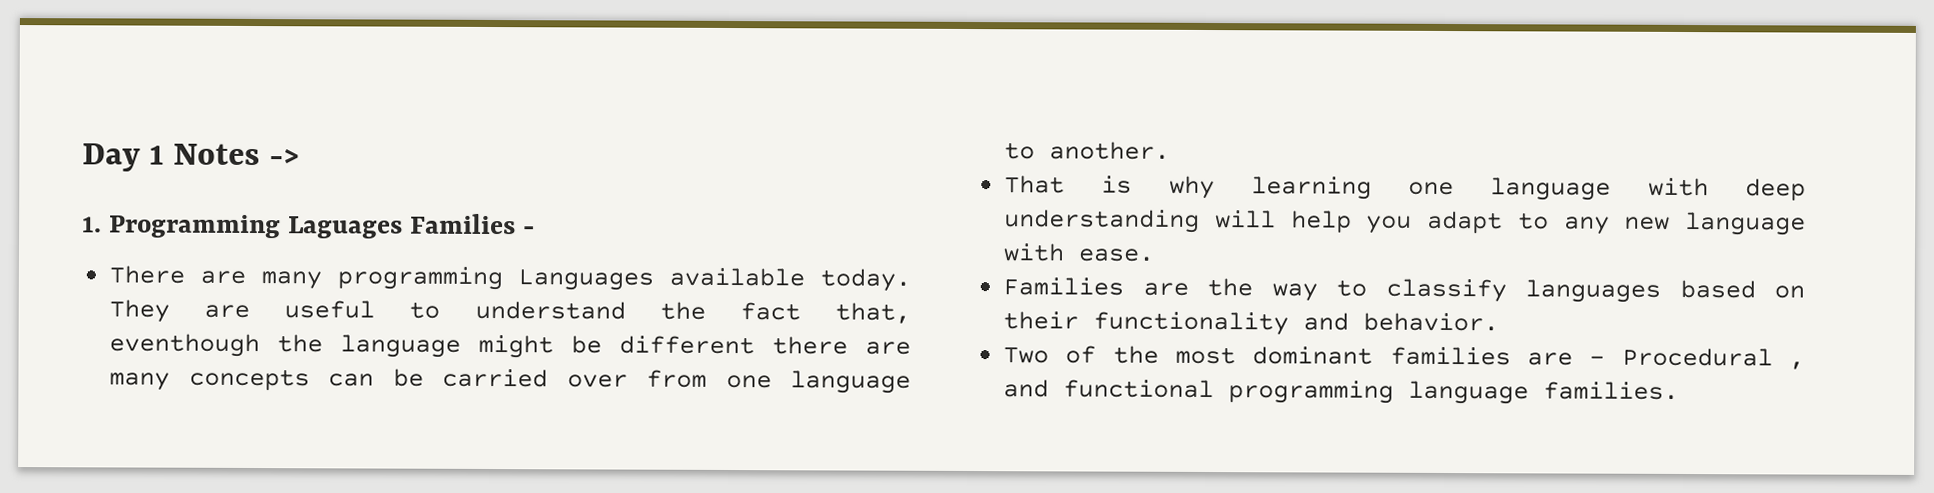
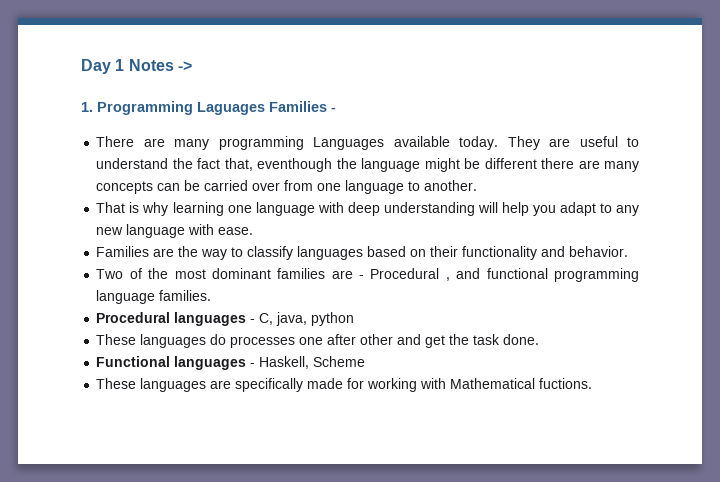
+ Procedural languages - C, java, python
+ These languages do processes one after other and get the task done.
+ Functional languages - Haskell, Scheme
+ These languages are specifically made for working with Mathematical fuctions.

